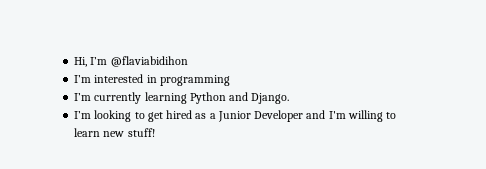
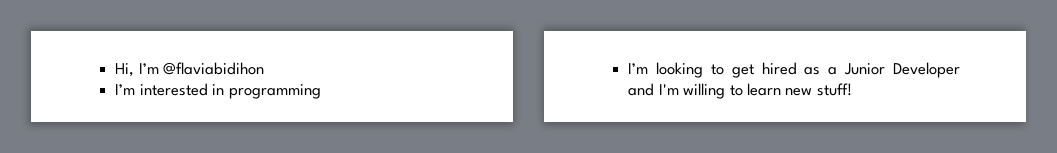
- I’m currently learning Python and Django.

